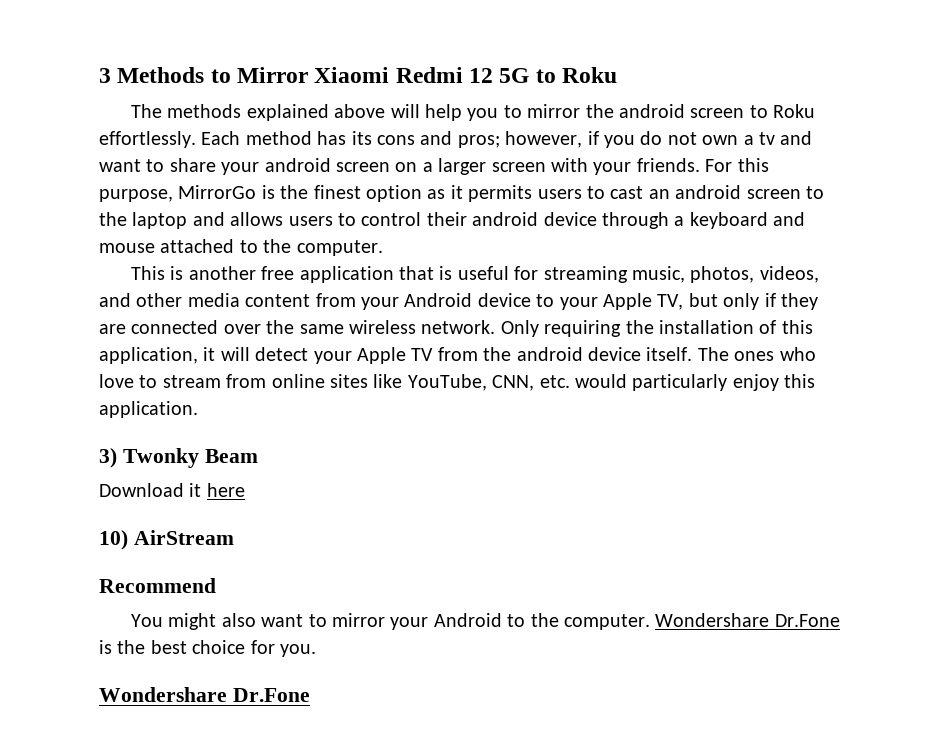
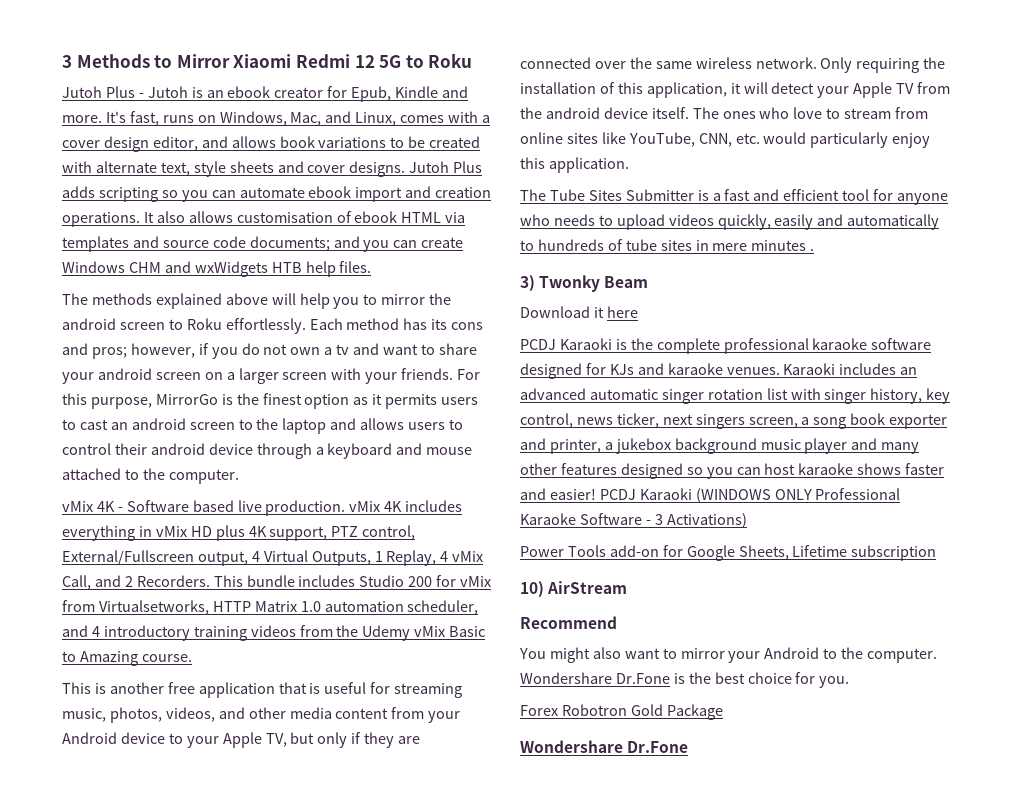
+ Jutoh Plus - Jutoh is an ebook creator for Epub, Kindle and more. It's fast, runs on Windows, Mac, and Linux, comes with a cover design editor, and allows book variations to be created with alternate text, style sheets and cover designs. Jutoh Plus adds scripting so you can automate ebook import and creation operations. It also allows customisation of ebook HTML via templates and source code documents; and you can create Windows CHM and wxWidgets HTB help files.
+ vMix 4K - Software based live production. vMix 4K includes everything in vMix HD plus 4K support, PTZ control, External/Fullscreen output, 4 Virtual Outputs, 1 Replay, 4 vMix Call, and 2 Recorders. This bundle includes Studio 200 for vMix from Virtualsetworks, HTTP Matrix 1.0 automation scheduler, and 4 introductory training videos from the Udemy vMix Basic to Amazing course.
+ The Tube Sites Submitter is a fast and efficient tool for anyone who needs to upload videos quickly, easily and automatically to hundreds of tube sites in mere minutes .
+ PCDJ Karaoki is the complete professional karaoke software designed for KJs and karaoke venues. Karaoki includes an advanced automatic singer rotation list with singer history, key control, news ticker, next singers screen, a song book exporter and printer, a jukebox background music player and many other features designed so you can host karaoke shows faster and easier! PCDJ Karaoki (WINDOWS ONLY Professional Karaoke Software - 3 Activations)
+ Power Tools add-on for Google Sheets, Lifetime subscription
+ Forex Robotron Gold Package

